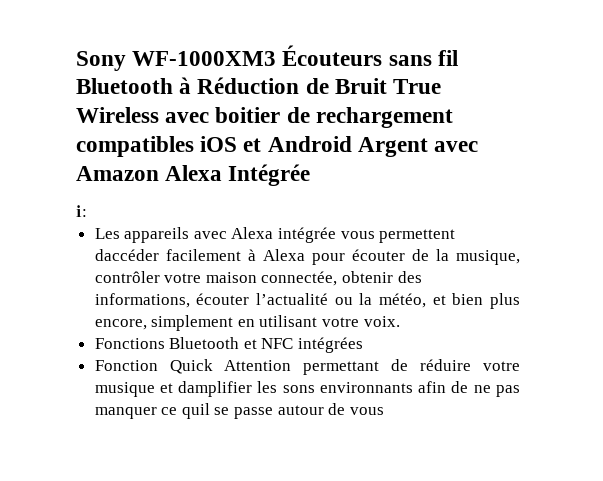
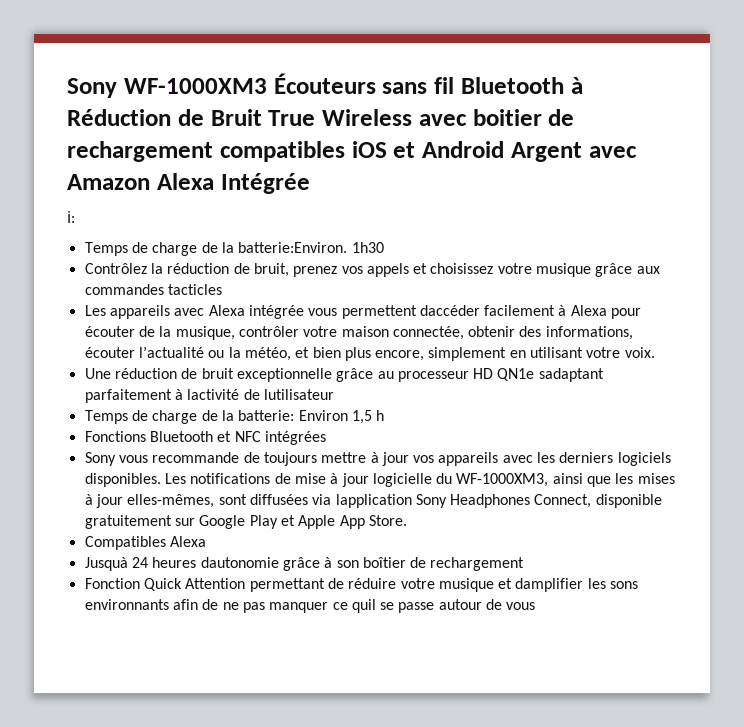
+ Temps de charge de la batterie:Environ. 1h30
+ Contrôlez la réduction de bruit, prenez vos appels et choisissez votre musique grâce aux commandes tacticles
+ Une réduction de bruit exceptionnelle grâce au processeur HD QN1e sadaptant parfaitement à lactivité de lutilisateur
+ Temps de charge de la batterie: Environ 1,5 h
+ Sony vous recommande de toujours mettre à jour vos appareils avec les derniers logiciels disponibles. Les notifications de mise à jour logicielle du WF-1000XM3, ainsi que les mises à jour elles-mêmes, sont diffusées via lapplication Sony Headphones Connect, disponible gratuitement sur Google Play et Apple App Store.
+ Compatibles Alexa
+ Jusquà 24 heures dautonomie grâce à son boîtier de rechargement

